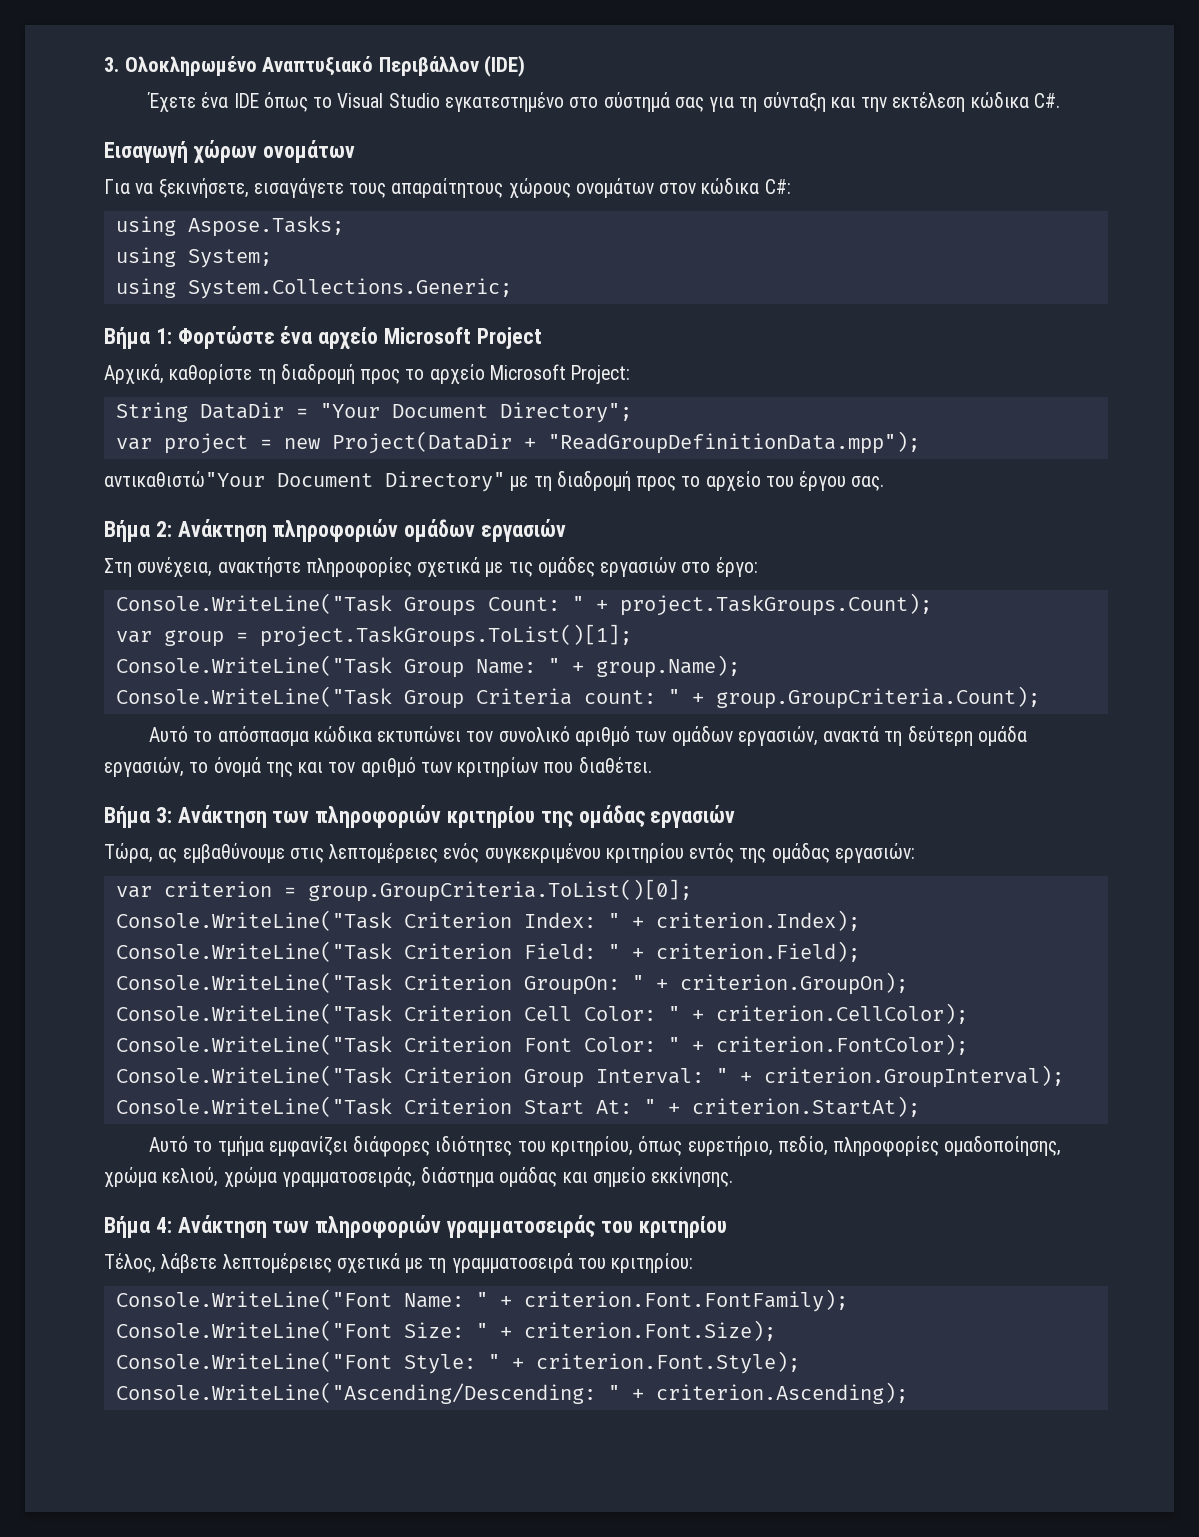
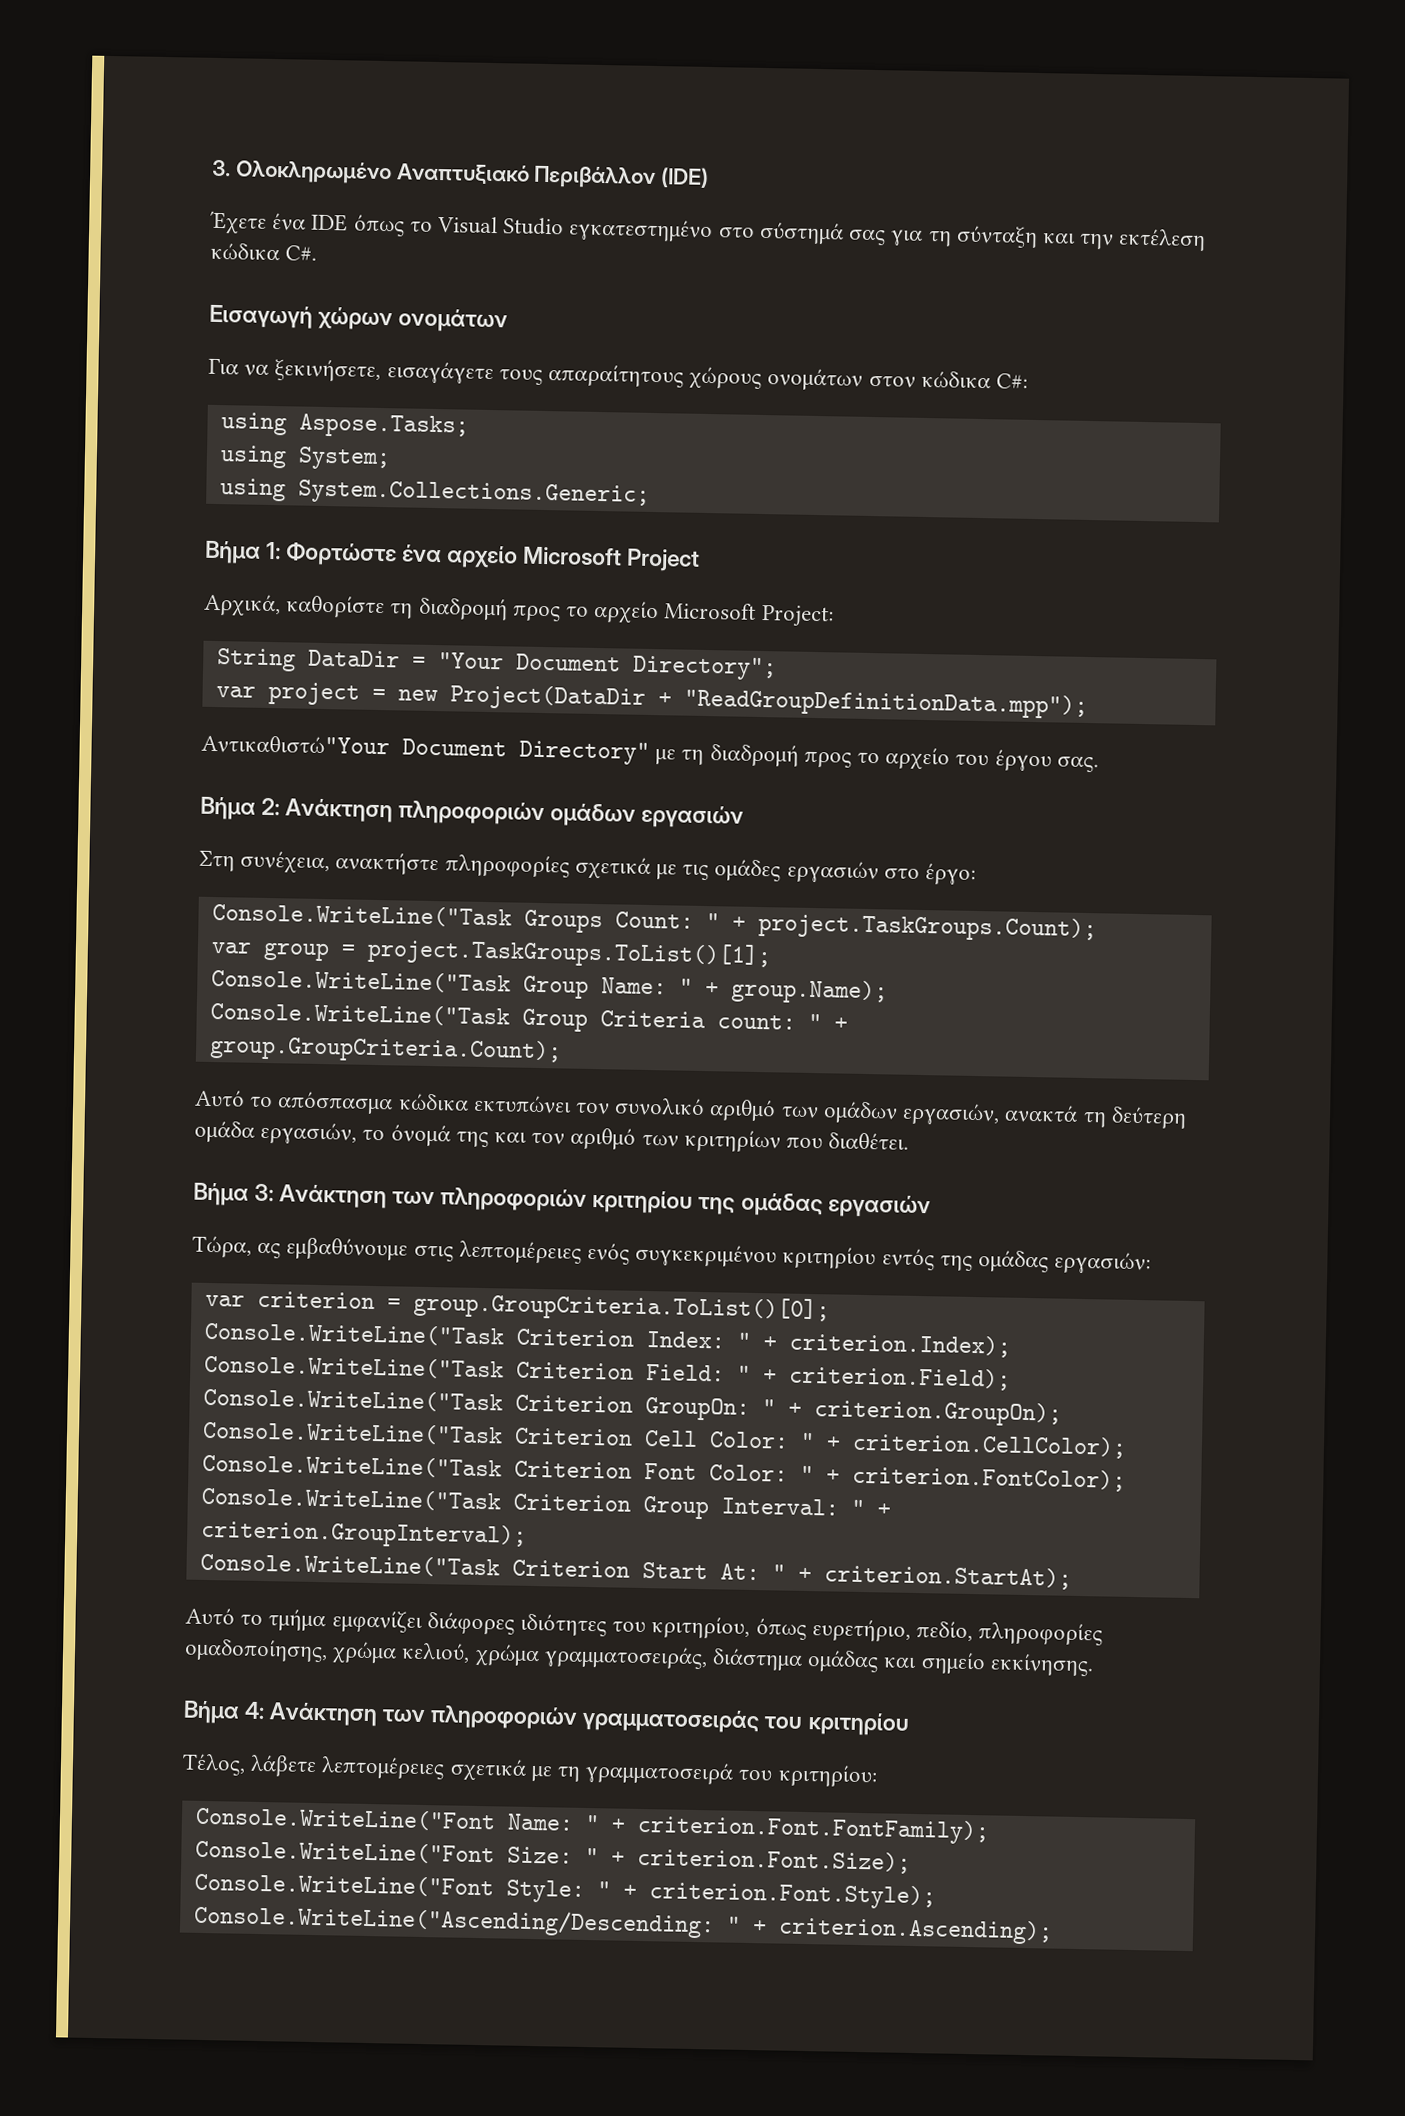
- αντικαθιστώ"Your Document Directory" με τη διαδρομή προς το αρχείο του έργου σας.
+ Αντικαθιστώ"Your Document Directory" με τη διαδρομή προς το αρχείο του έργου σας.

